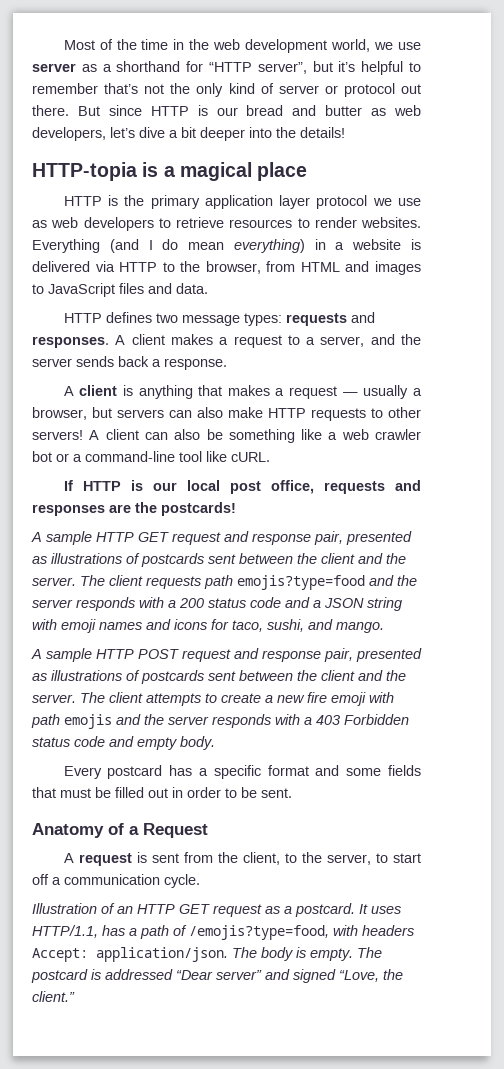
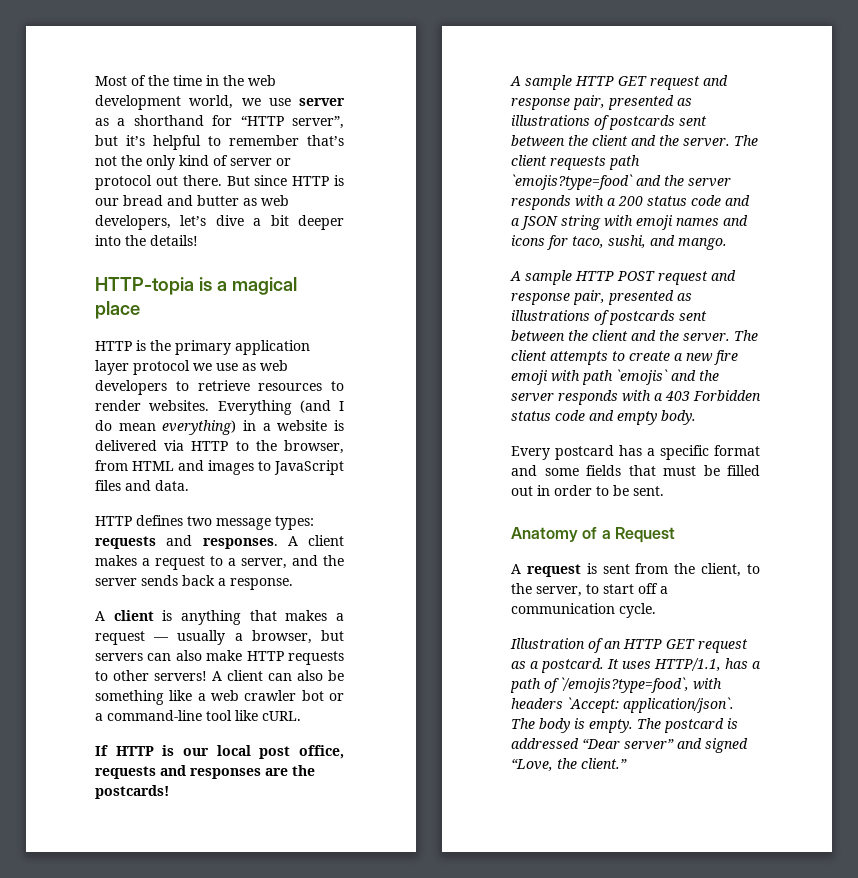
- The client requests path emojis?type=food and the server responds with a 200 status code and a JSON string with emoji names and icons for taco, sushi, and mango.
+ The client requests path `emojis?type=food` and the server responds with a 200 status code and a JSON string with emoji names and icons for taco, sushi, and mango.
- The client attempts to create a new fire emoji with path emojis and the server responds with a 403 Forbidden status code and empty body.
+ The client attempts to create a new fire emoji with path `emojis` and the server responds with a 403 Forbidden status code and empty body.
- It uses HTTP/1.1, has a path of /emojis?type=food, with headers Accept: application/json.
+ It uses HTTP/1.1, has a path of `/emojis?type=food`, with headers `Accept: application/json`.

